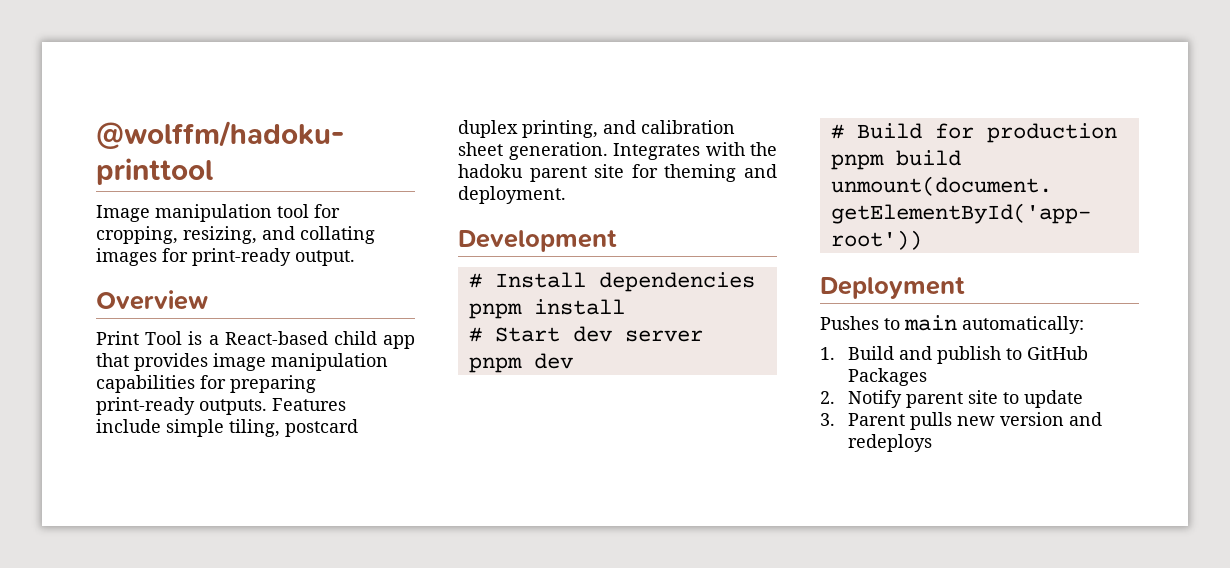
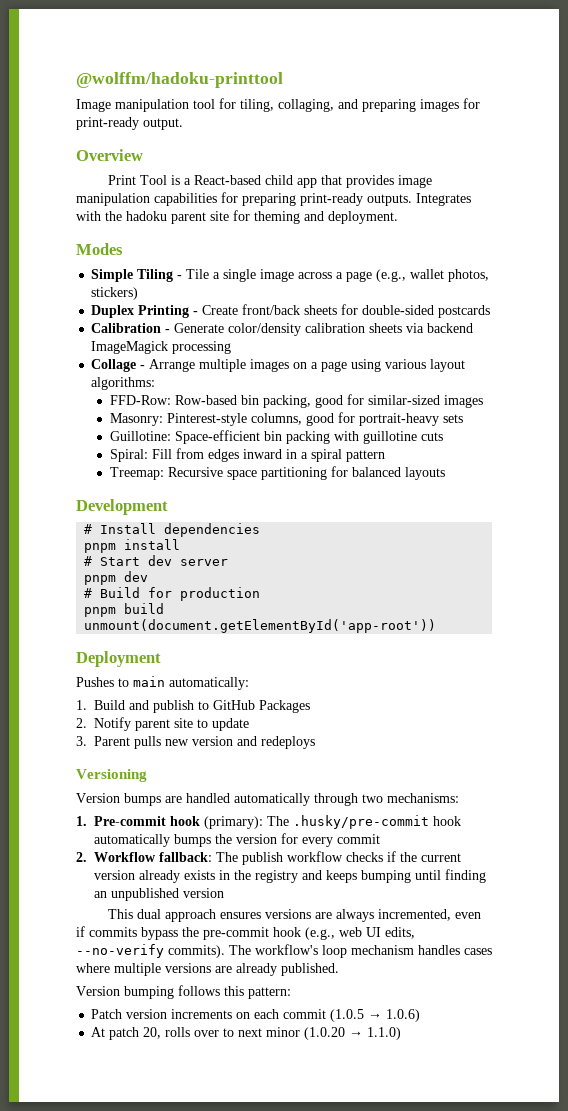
- Image manipulation tool for cropping, resizing, and collating images for print-ready output.
+ Image manipulation tool for tiling, collaging, and preparing images for print-ready output.
- Features include simple tiling, postcard duplex printing, and calibration sheet generation.
+ Modes
+ Simple Tiling - Tile a single image across a page (e.g., wallet photos, stickers)
+ Duplex Printing - Create front/back sheets for double-sided postcards
+ Calibration - Generate color/density calibration sheets via backend ImageMagick processing
+ Collage - Arrange multiple images on a page using various layout algorithms:
+ FFD-Row: Row-based bin packing, good for similar-sized images
+ Masonry: Pinterest-style columns, good for portrait-heavy sets
+ Guillotine: Space-efficient bin packing with guillotine cuts
+ Spiral: Fill from edges inward in a spiral pattern
+ Treemap: Recursive space partitioning for balanced layouts
+ Versioning
+ Version bumps are handled automatically through two mechanisms:
+ 1. Pre-commit hook (primary): The .husky/pre-commit hook automatically bumps the version for every commit
+ 2. Workflow fallback: The publish workflow checks if the current version already exists in the registry and keeps bumping until finding an unpublished version
+ This dual approach ensures versions are always incremented, even if commits bypass the pre-commit hook (e.g., web UI edits, --no-verify commits). The workflow's loop mechanism handles cases where multiple versions are already published.
+ Version bumping follows this pattern:
+ Patch version increments on each commit (1.0.5 → 1.0.6)
+ At patch 20, rolls over to next minor (1.0.20 → 1.1.0)

